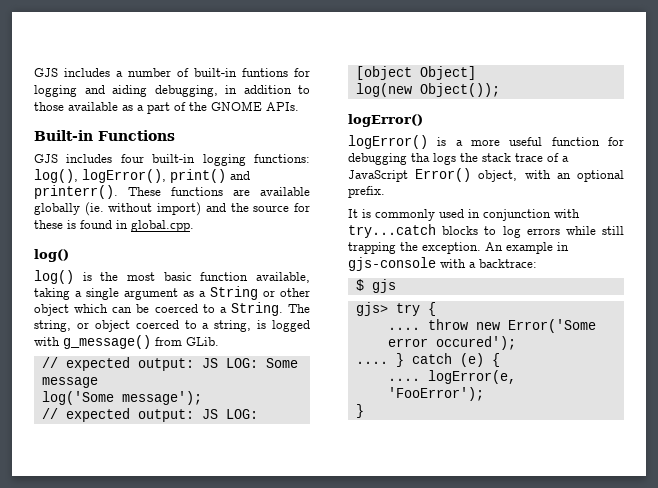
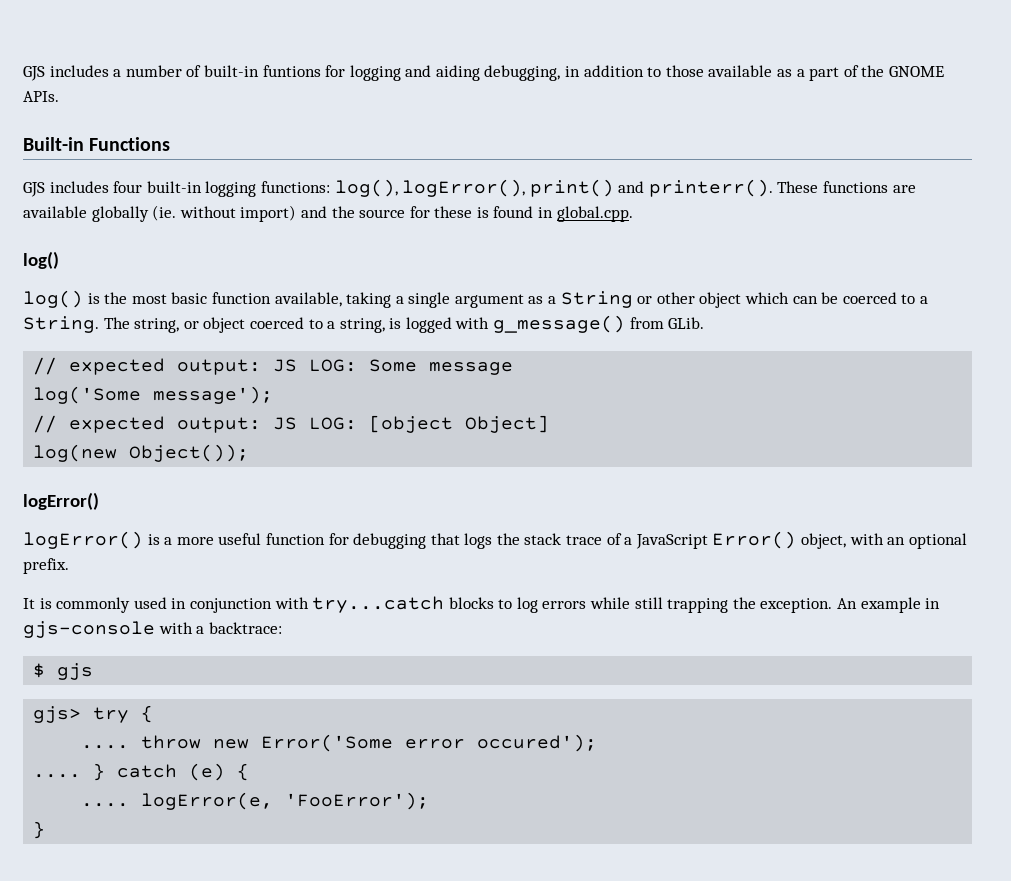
- logError() is a more useful function for debugging tha logs the stack trace of a JavaScript Error() object, with an optional prefix.
+ logError() is a more useful function for debugging that logs the stack trace of a JavaScript Error() object, with an optional prefix.

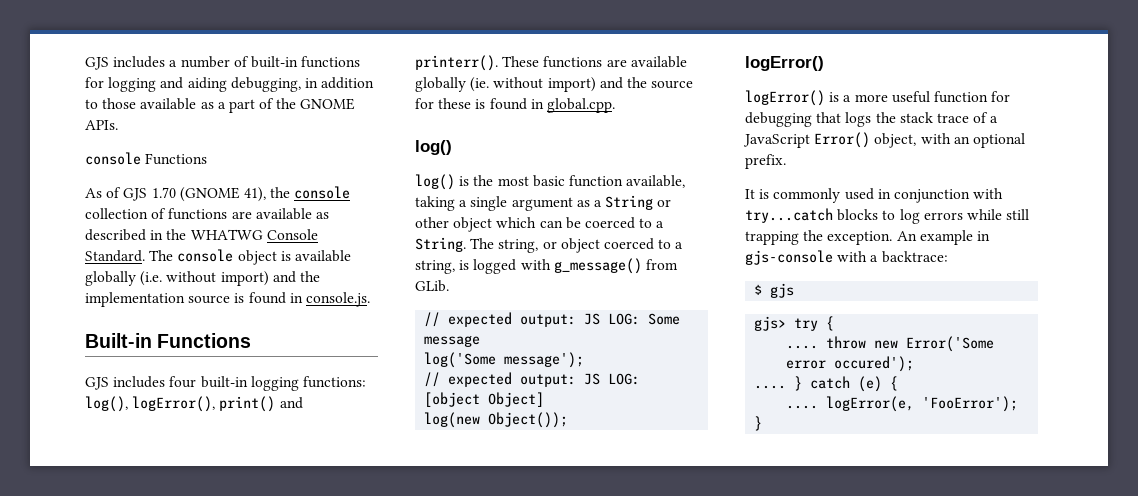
- GJS includes a number of built-in funtions for logging and aiding debugging, in addition to those available as a part of the GNOME APIs.
+ GJS includes a number of built-in functions for logging and aiding debugging, in addition to those available as a part of the GNOME APIs.
+ console Functions
+ As of GJS 1.70 (GNOME 41), the console collection of functions are available as described in the WHATWG Console Standard. The console object is available globally (i.e. without import) and the implementation source is found in console.js.

